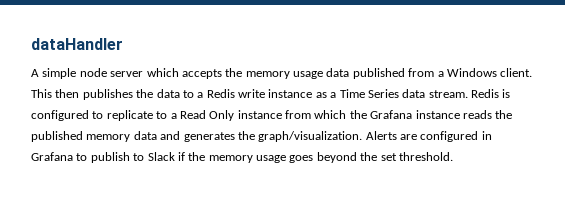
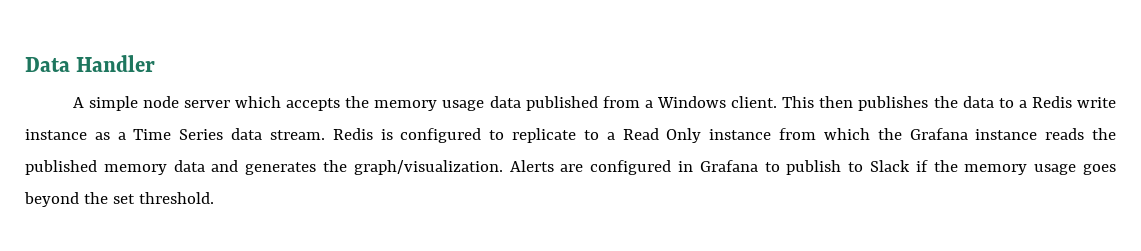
- dataHandler
+ Data Handler

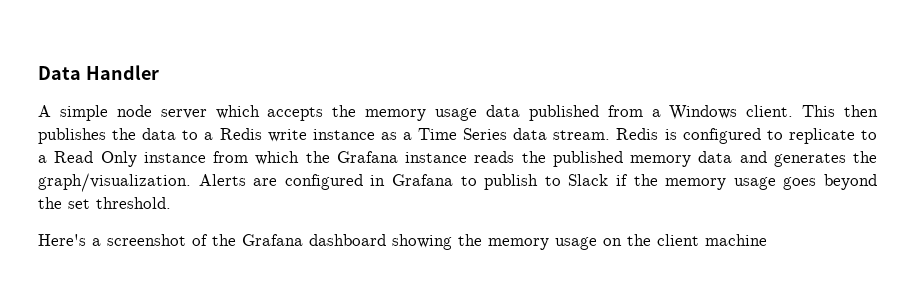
+ Here's a screenshot of the Grafana dashboard showing the memory usage on the client machine

